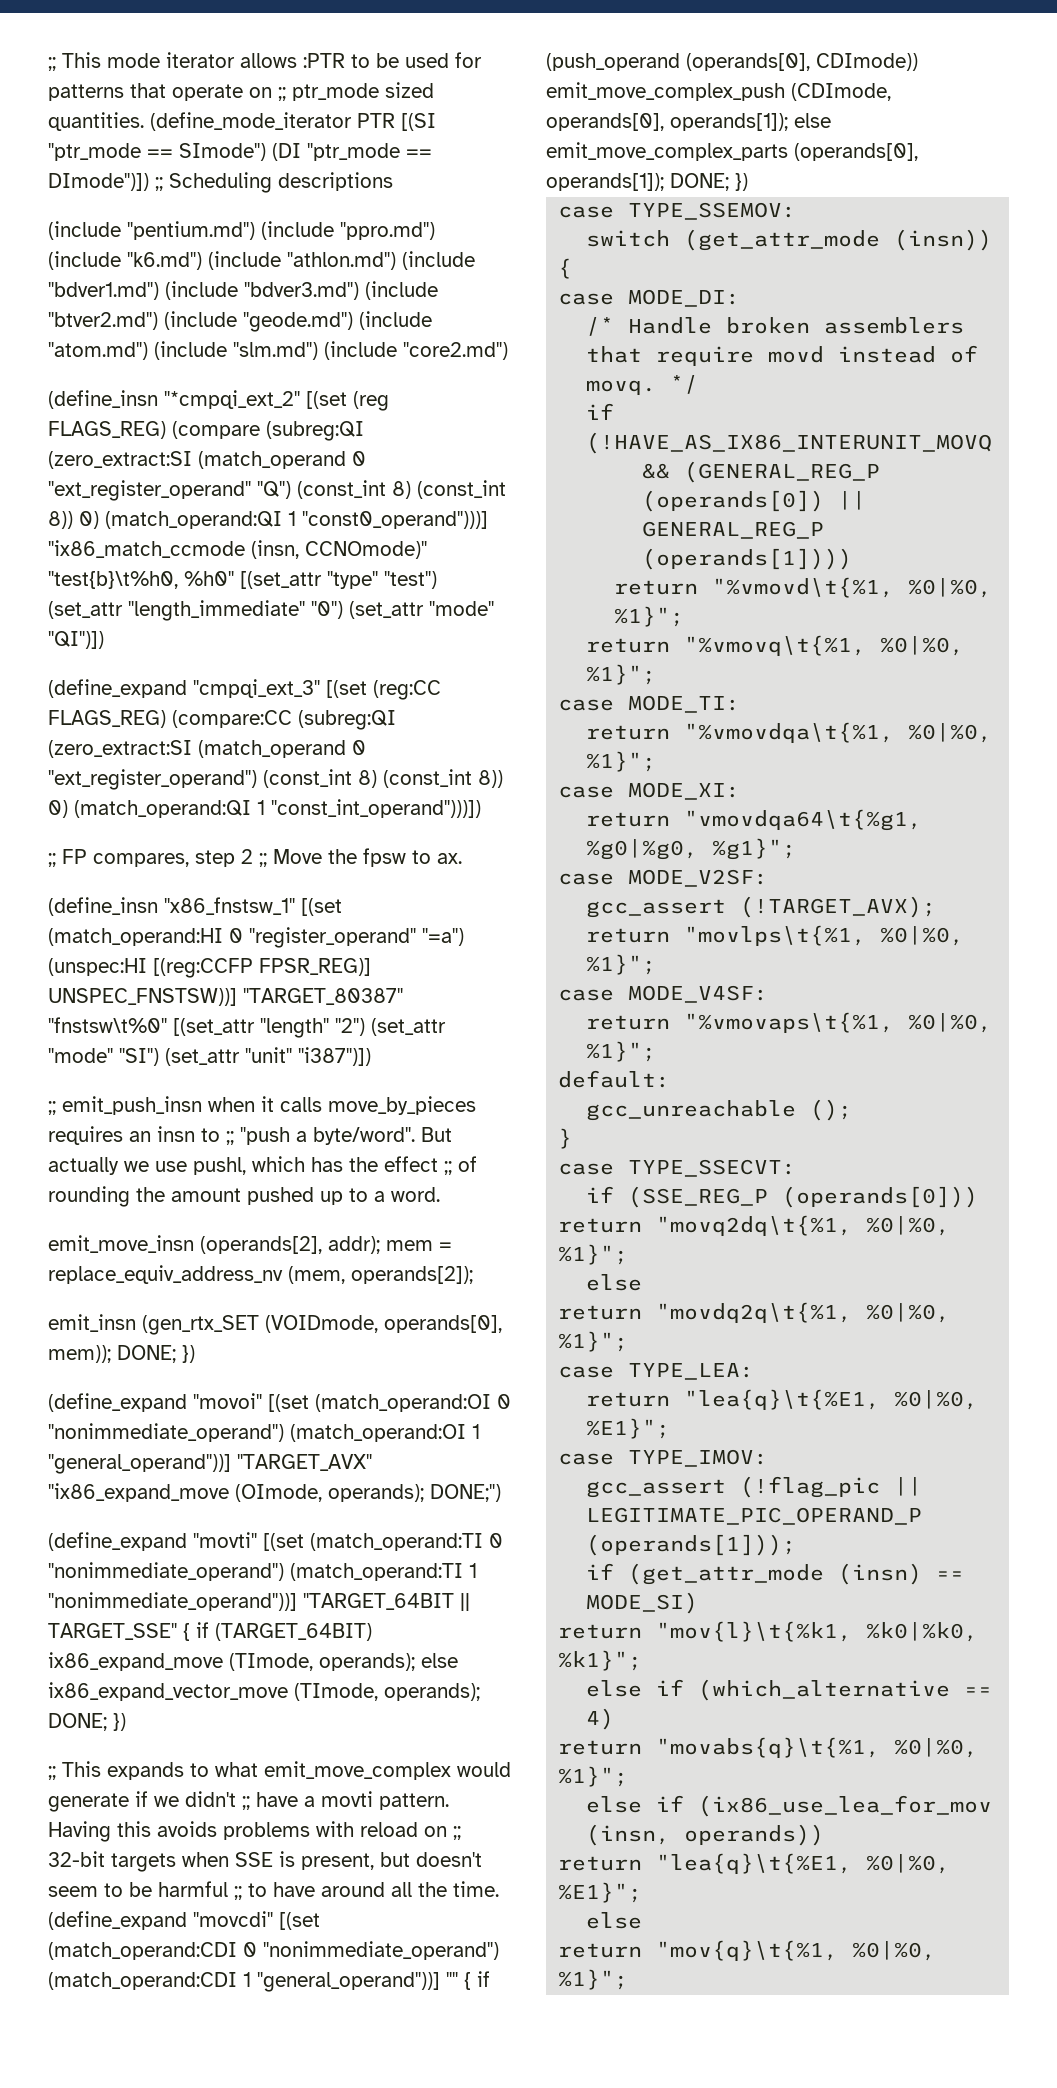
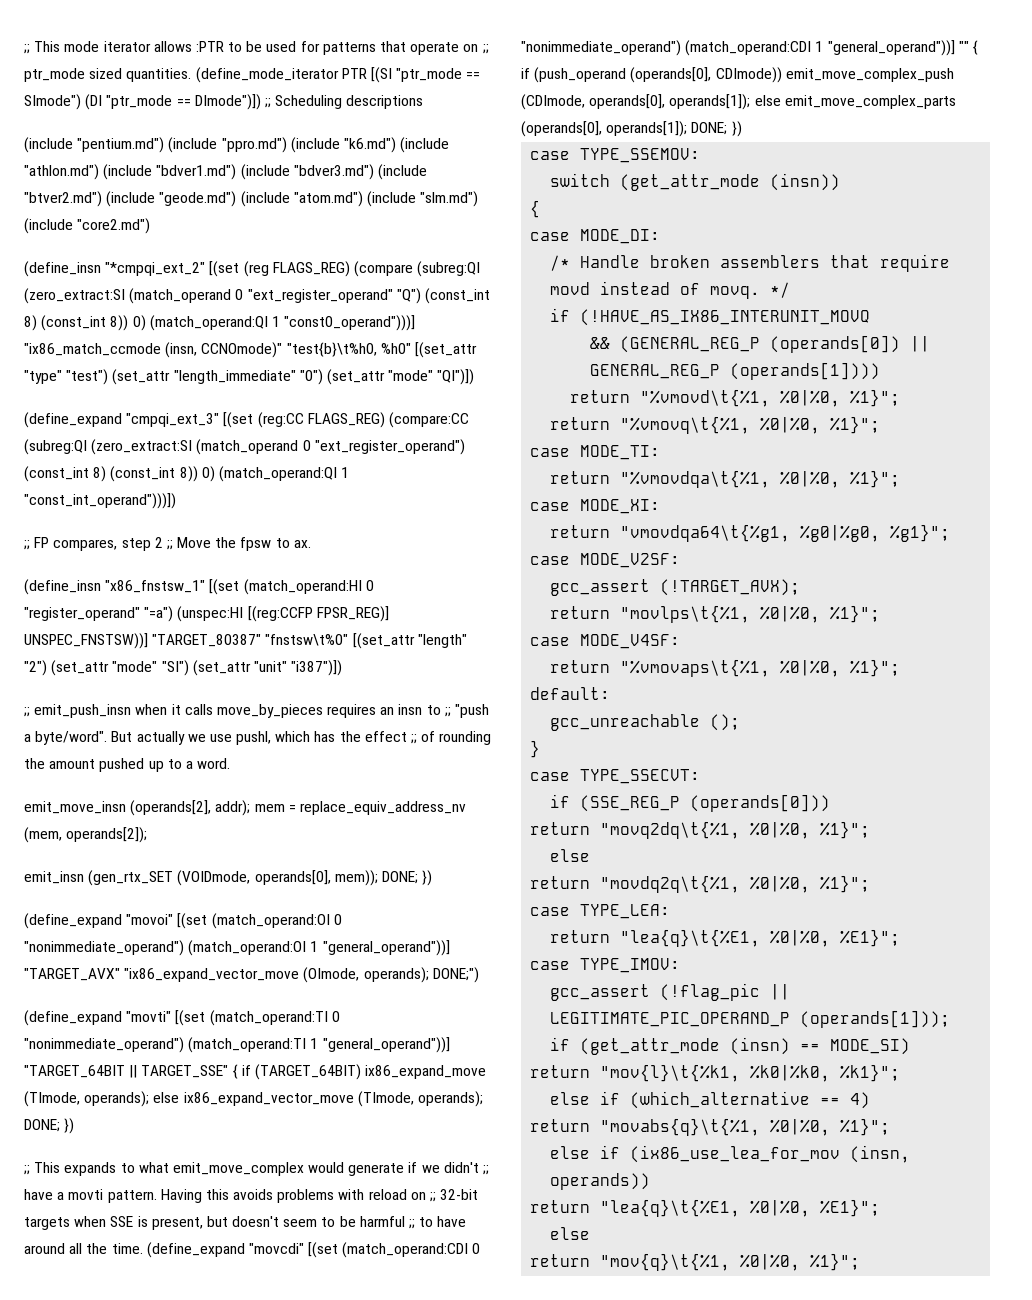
- (define_expand "movoi" [(set (match_operand:OI 0 "nonimmediate_operand") (match_operand:OI 1 "general_operand"))] "TARGET_AVX" "ix86_expand_move (OImode, operands); DONE;")
+ (define_expand "movoi" [(set (match_operand:OI 0 "nonimmediate_operand") (match_operand:OI 1 "general_operand"))] "TARGET_AVX" "ix86_expand_vector_move (OImode, operands); DONE;")
- (define_expand "movti" [(set (match_operand:TI 0 "nonimmediate_operand") (match_operand:TI 1 "nonimmediate_operand"))] "TARGET_64BIT || TARGET_SSE" { if (TARGET_64BIT) ix86_expand_move (TImode, operands); else ix86_expand_vector_move (TImode, operands); DONE; })
+ (define_expand "movti" [(set (match_operand:TI 0 "nonimmediate_operand") (match_operand:TI 1 "general_operand"))] "TARGET_64BIT || TARGET_SSE" { if (TARGET_64BIT) ix86_expand_move (TImode, operands); else ix86_expand_vector_move (TImode, operands); DONE; })

